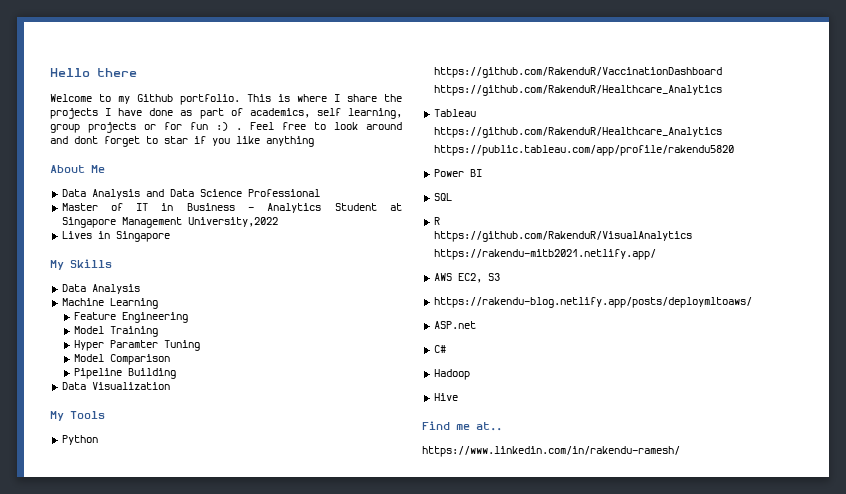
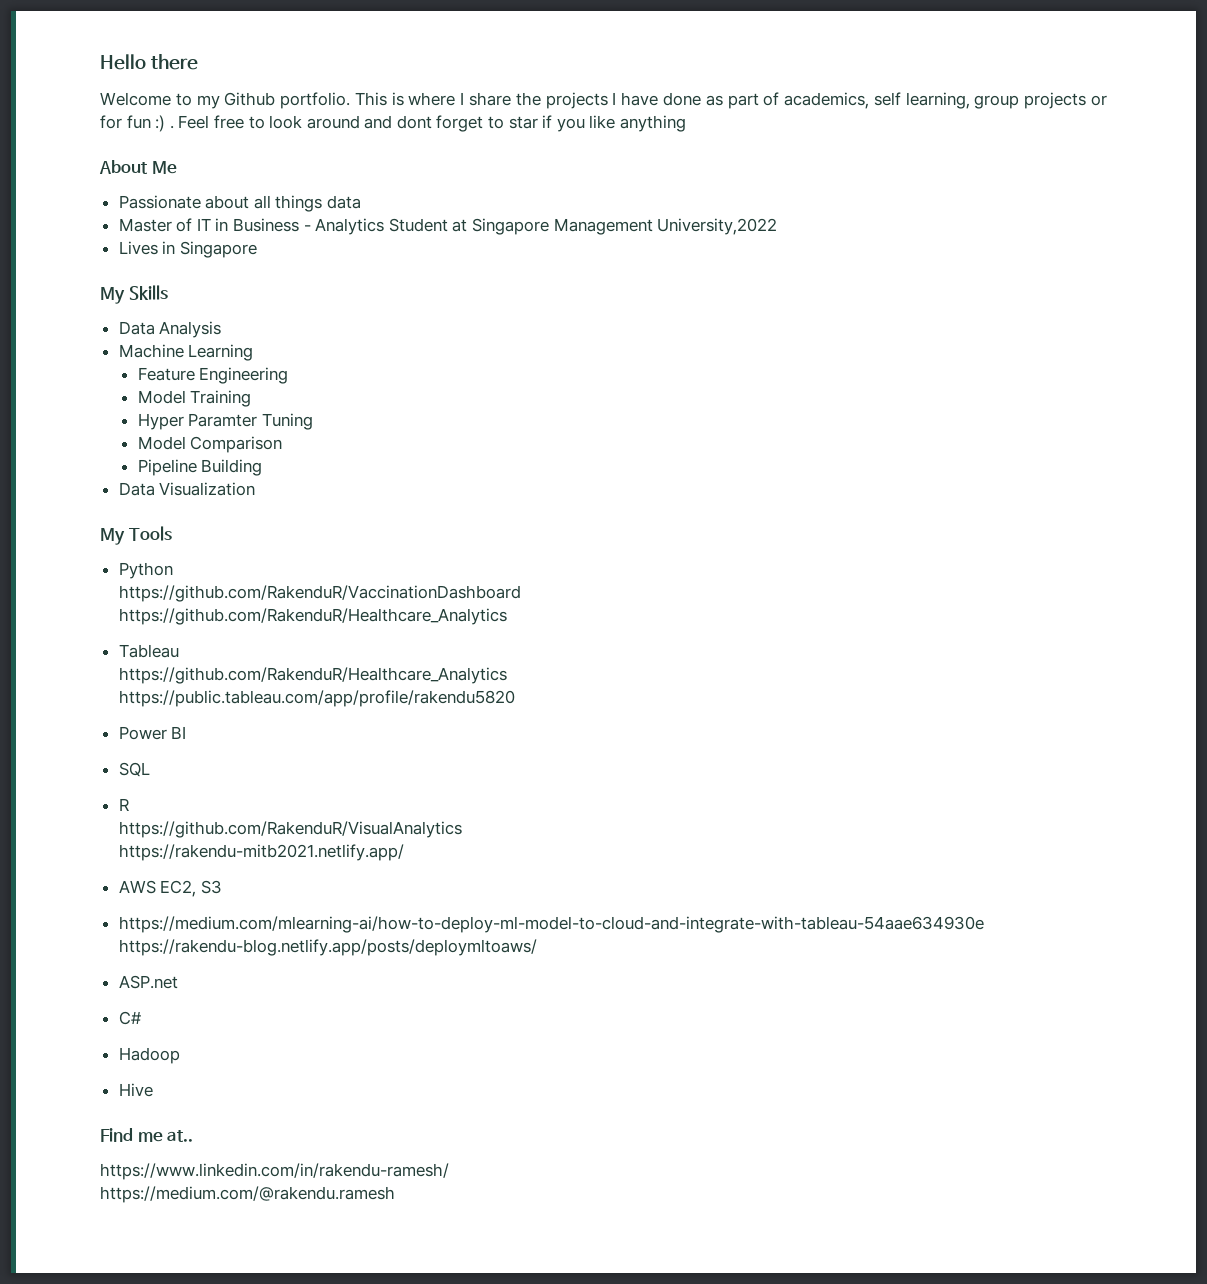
- Data Analysis and Data Science Professional
+ Passionate about all things data
- https://rakendu-blog.netlify.app/posts/deploymltoaws/
+ https://medium.com/mlearning-ai/how-to-deploy-ml-model-to-cloud-and-integrate-with-tableau-54aae634930e https://rakendu-blog.netlify.app/posts/deploymltoaws/
+ https://medium.com/@rakendu.ramesh

